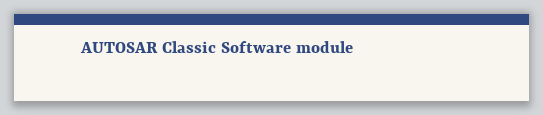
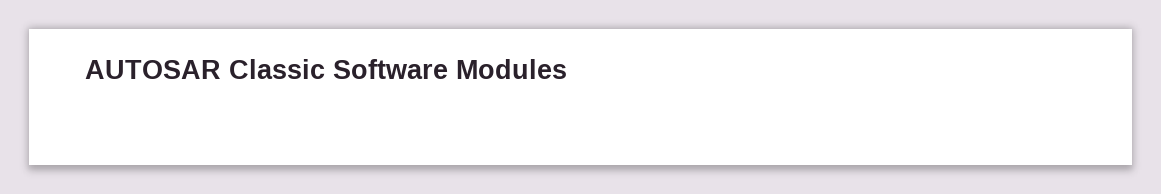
- AUTOSAR Classic Software module
+ AUTOSAR Classic Software Modules

